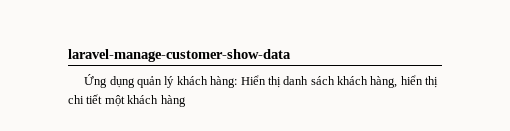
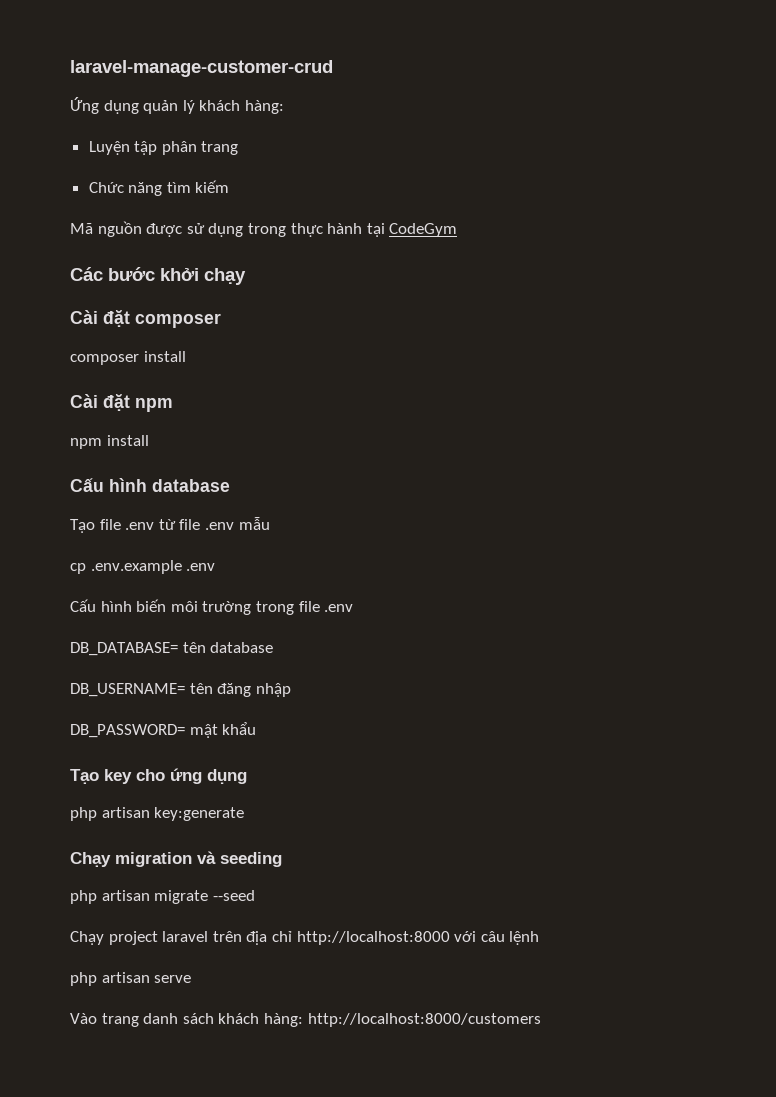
- laravel-manage-customer-show-data
+ laravel-manage-customer-crud
- Ứng dụng quản lý khách hàng: Hiển thị danh sách khách hàng, hiển thị chi tiết một khách hàng
+ Ứng dụng quản lý khách hàng:
+ Luyện tập phân trang
+ Chức năng tìm kiếm
+ Mã nguồn được sử dụng trong thực hành tại CodeGym
+ Các bước khởi chạy
+ Cài đặt composer
+ composer install
+ Cài đặt npm
+ npm install
+ Cấu hình database
+ Tạo file .env từ file .env mẫu
+ cp .env.example .env
+ Cấu hình biến môi trường trong file .env
+ DB_DATABASE= tên database
+ DB_USERNAME= tên đăng nhập
+ DB_PASSWORD= mật khẩu
+ Tạo key cho ứng dụng
+ php artisan key:generate
+ Chạy migration và seeding
+ php artisan migrate --seed
+ Chạy project laravel trên địa chỉ http://localhost:8000 với câu lệnh
+ php artisan serve
+ Vào trang danh sách khách hàng: http://localhost:8000/customers

